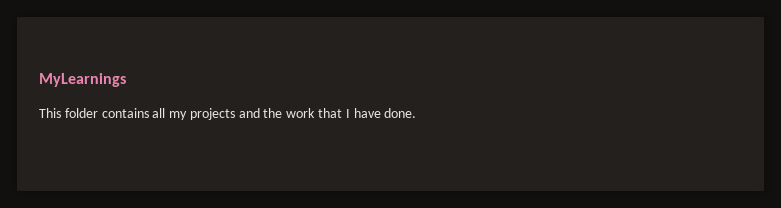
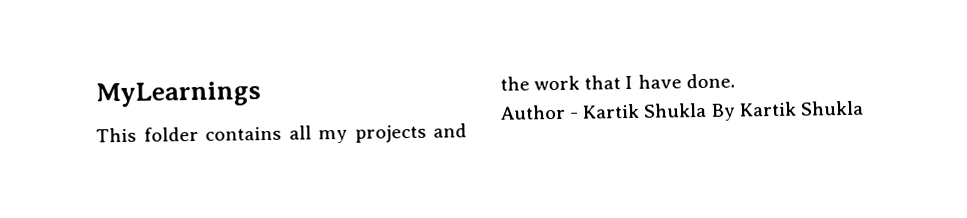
+ Author - Kartik Shukla By Kartik Shukla

